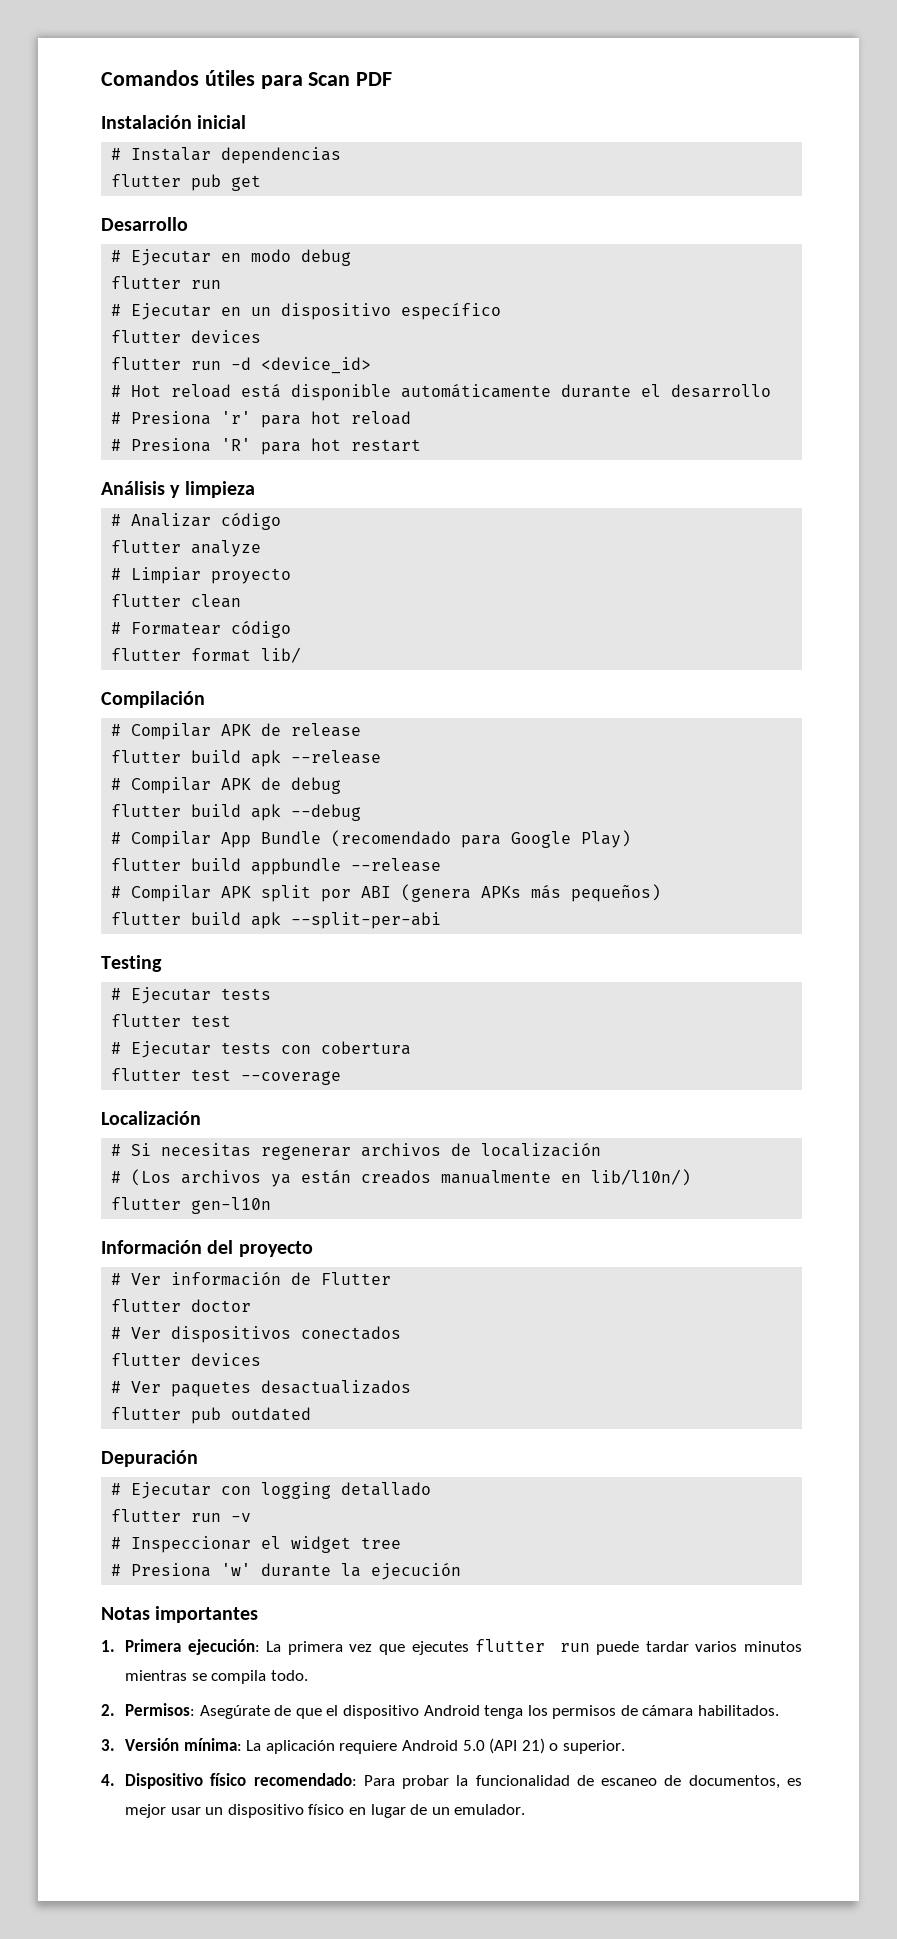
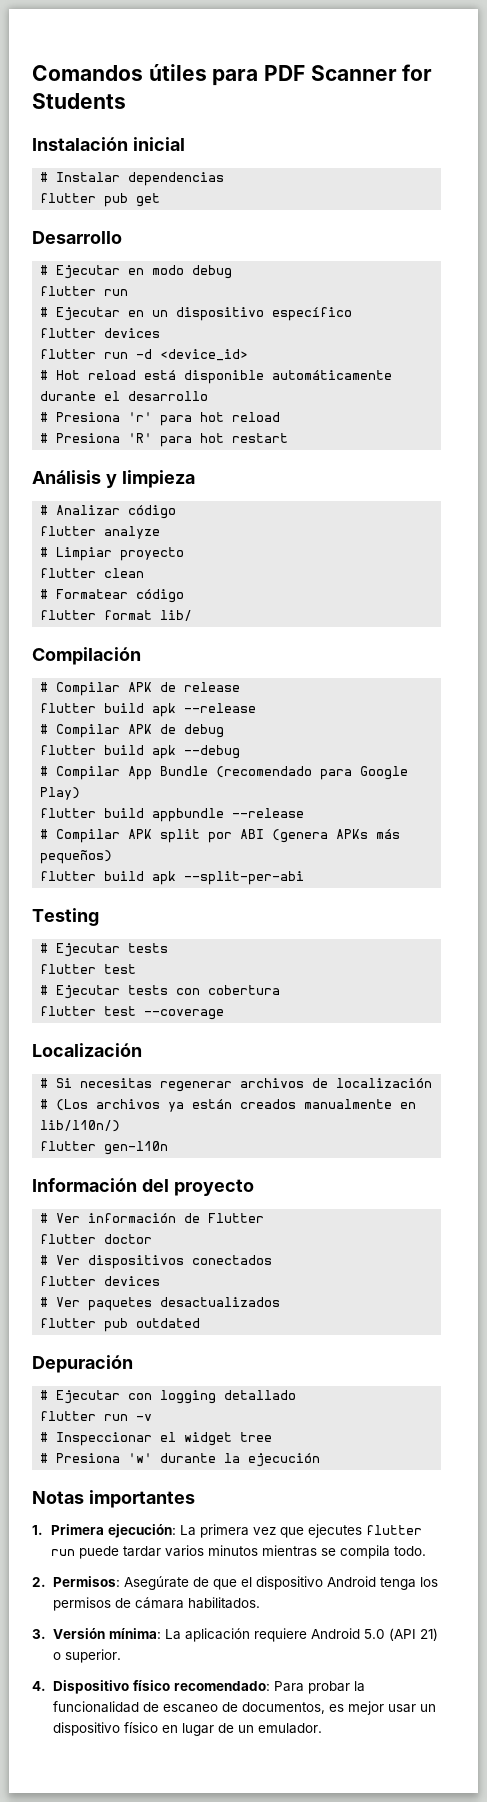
- Comandos útiles para Scan PDF
+ Comandos útiles para PDF Scanner for Students

